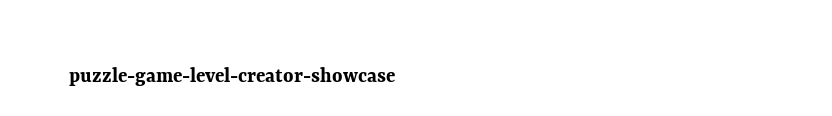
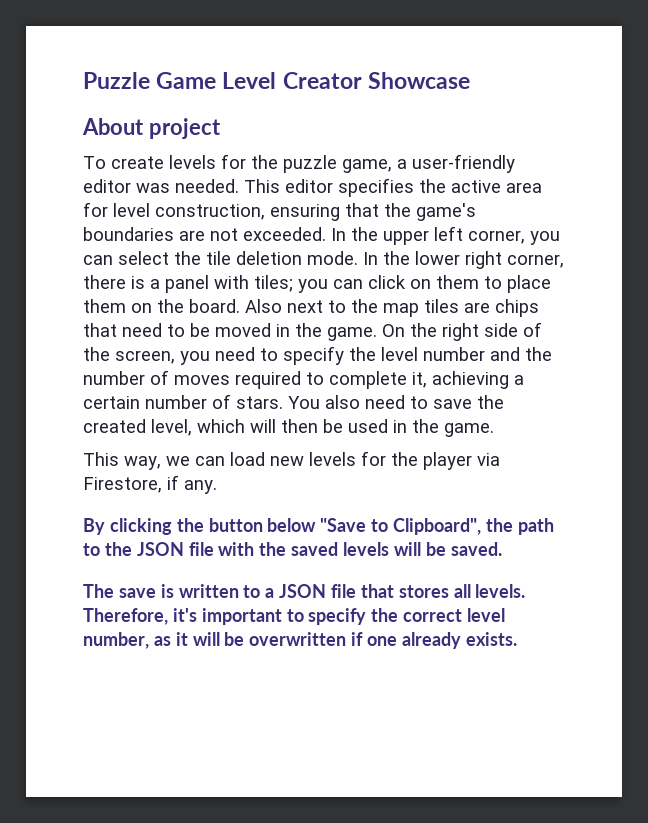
- puzzle-game-level-creator-showcase
+ Puzzle Game Level Creator Showcase
+ About project
+ To create levels for the puzzle game, a user-friendly editor was needed. This editor specifies the active area for level construction, ensuring that the game's boundaries are not exceeded. In the upper left corner, you can select the tile deletion mode. In the lower right corner, there is a panel with tiles; you can click on them to place them on the board. Also next to the map tiles are chips that need to be moved in the game. On the right side of the screen, you need to specify the level number and the number of moves required to complete it, achieving a certain number of stars. You also need to save the created level, which will then be used in the game.
+ This way, we can load new levels for the player via Firestore, if any.
+ By clicking the button below "Save to Clipboard", the path to the JSON file with the saved levels will be saved.
+ The save is written to a JSON file that stores all levels. Therefore, it's important to specify the correct level number, as it will be overwritten if one already exists.

